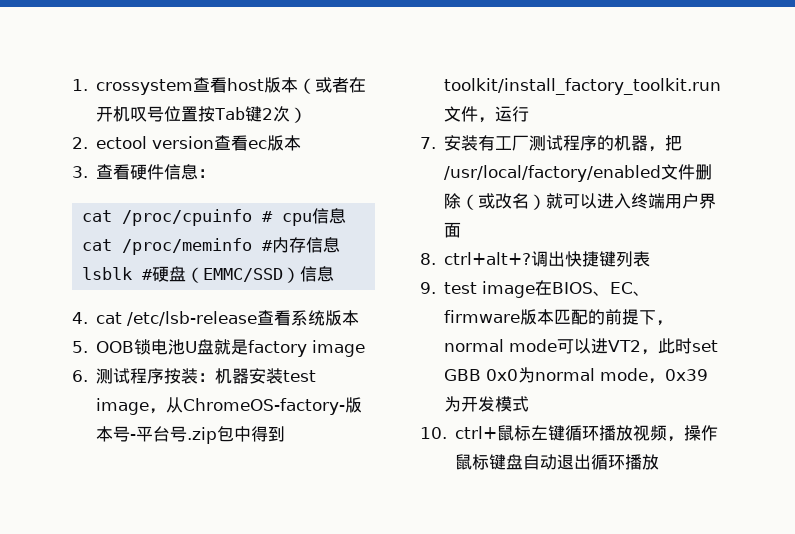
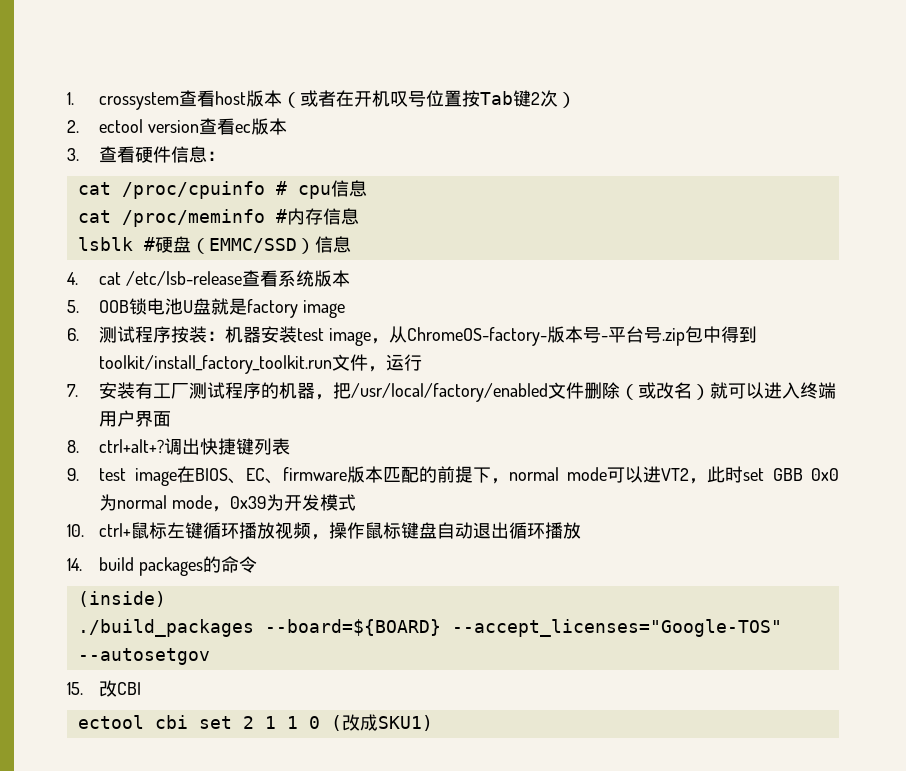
+ 14. build packages的命令
+ (inside)
+ ./build_packages --board=${BOARD} --accept_licenses="Google-TOS" --autosetgov
+ 15.改CBI
+ ectool cbi set 2 1 1 0 (改成SKU1)

